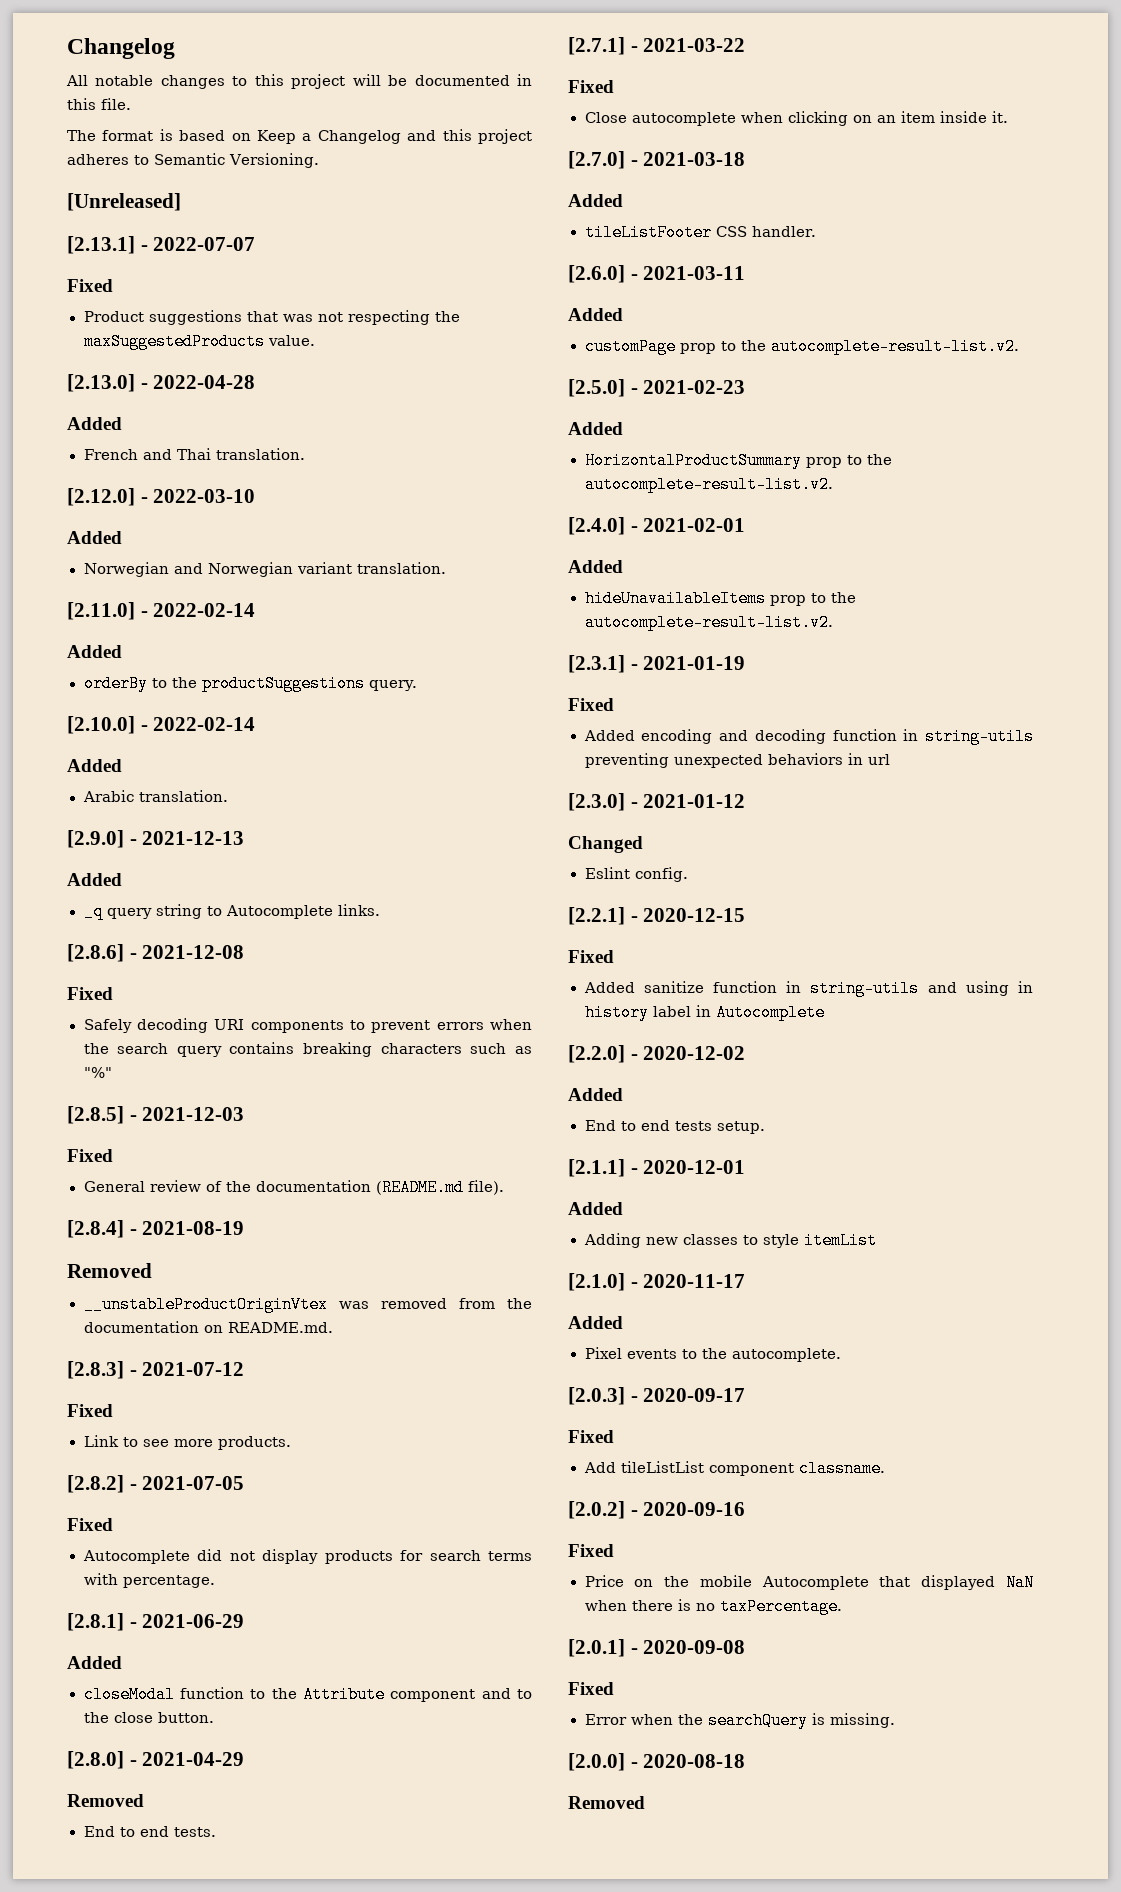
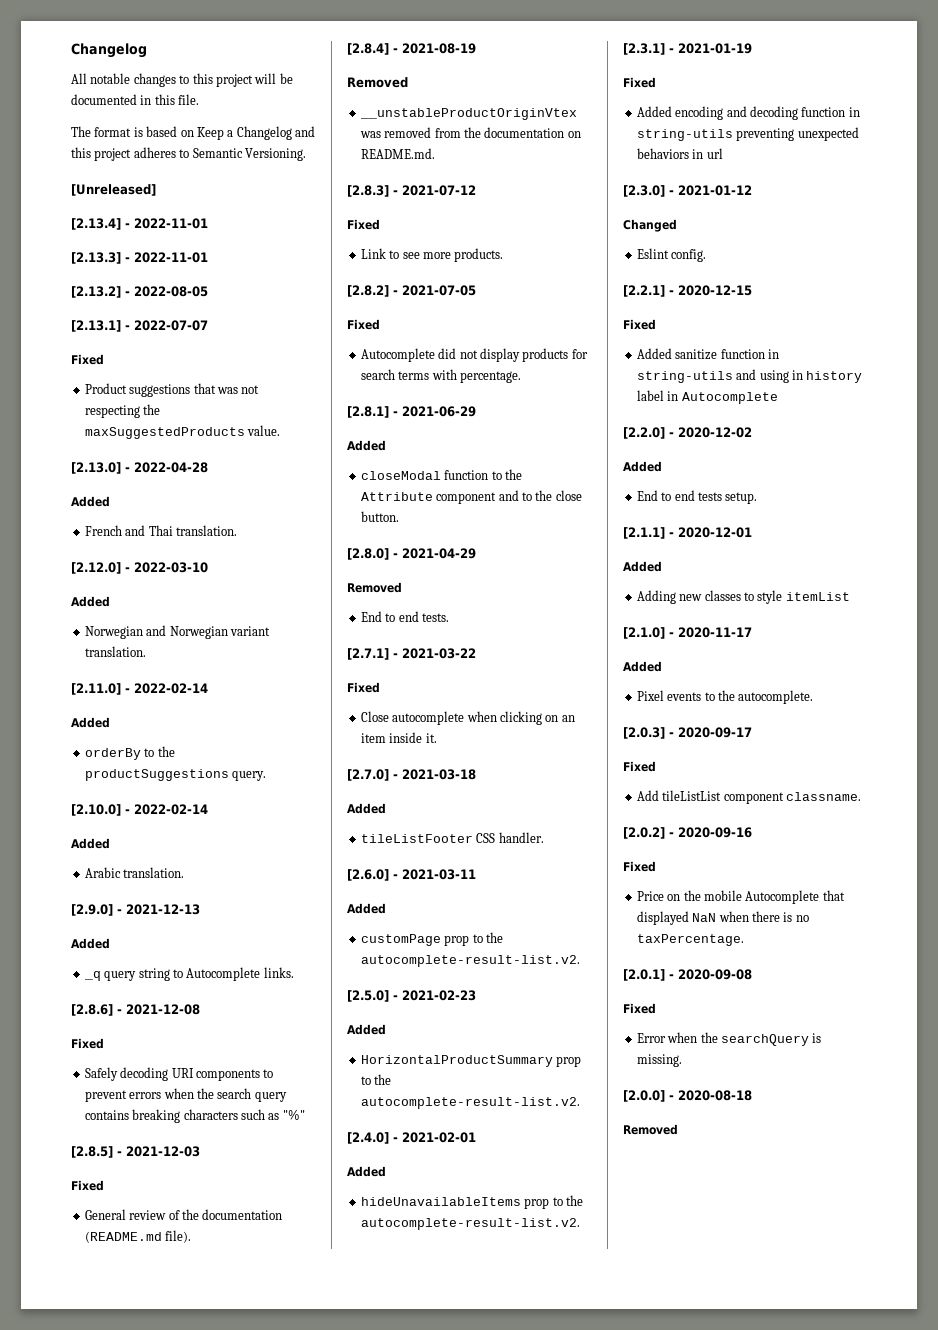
+ [2.13.4] - 2022-11-01
+ [2.13.3] - 2022-11-01
+ [2.13.2] - 2022-08-05

